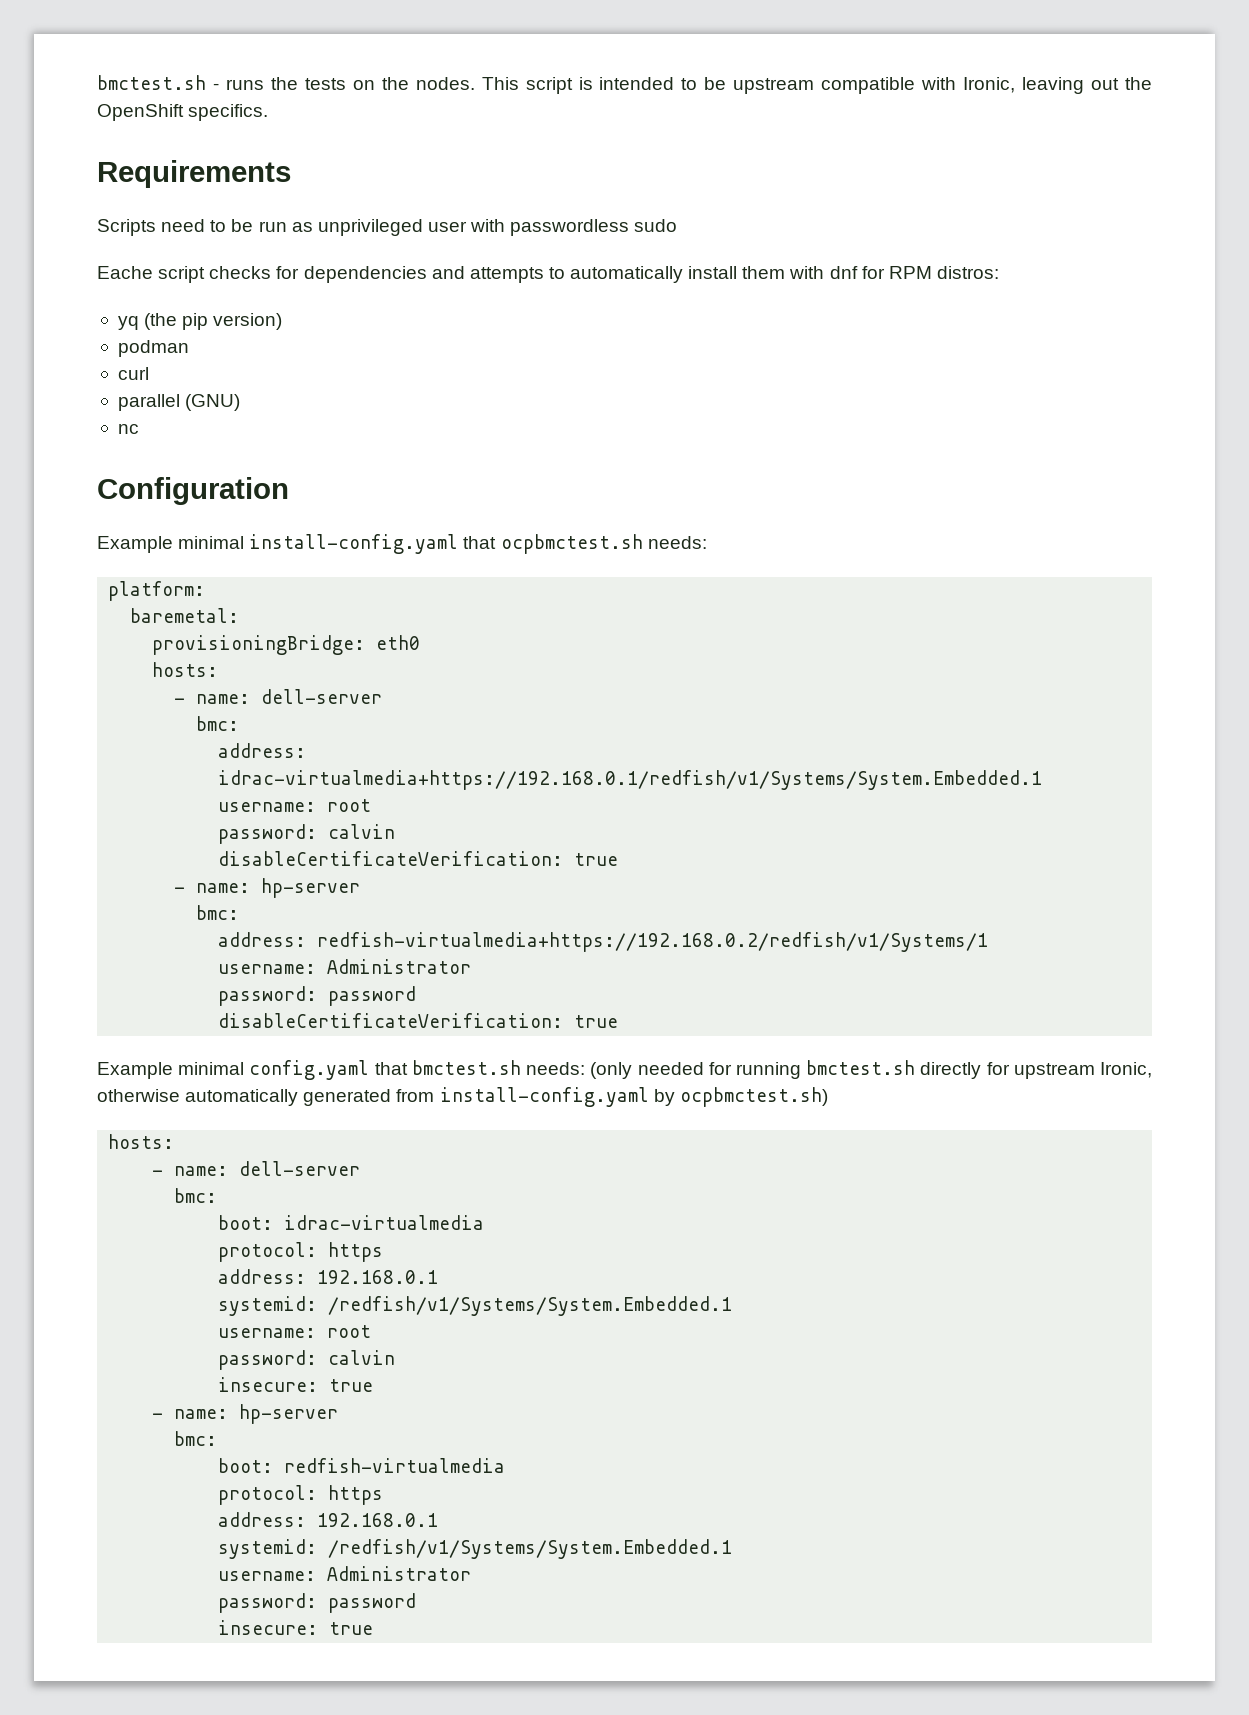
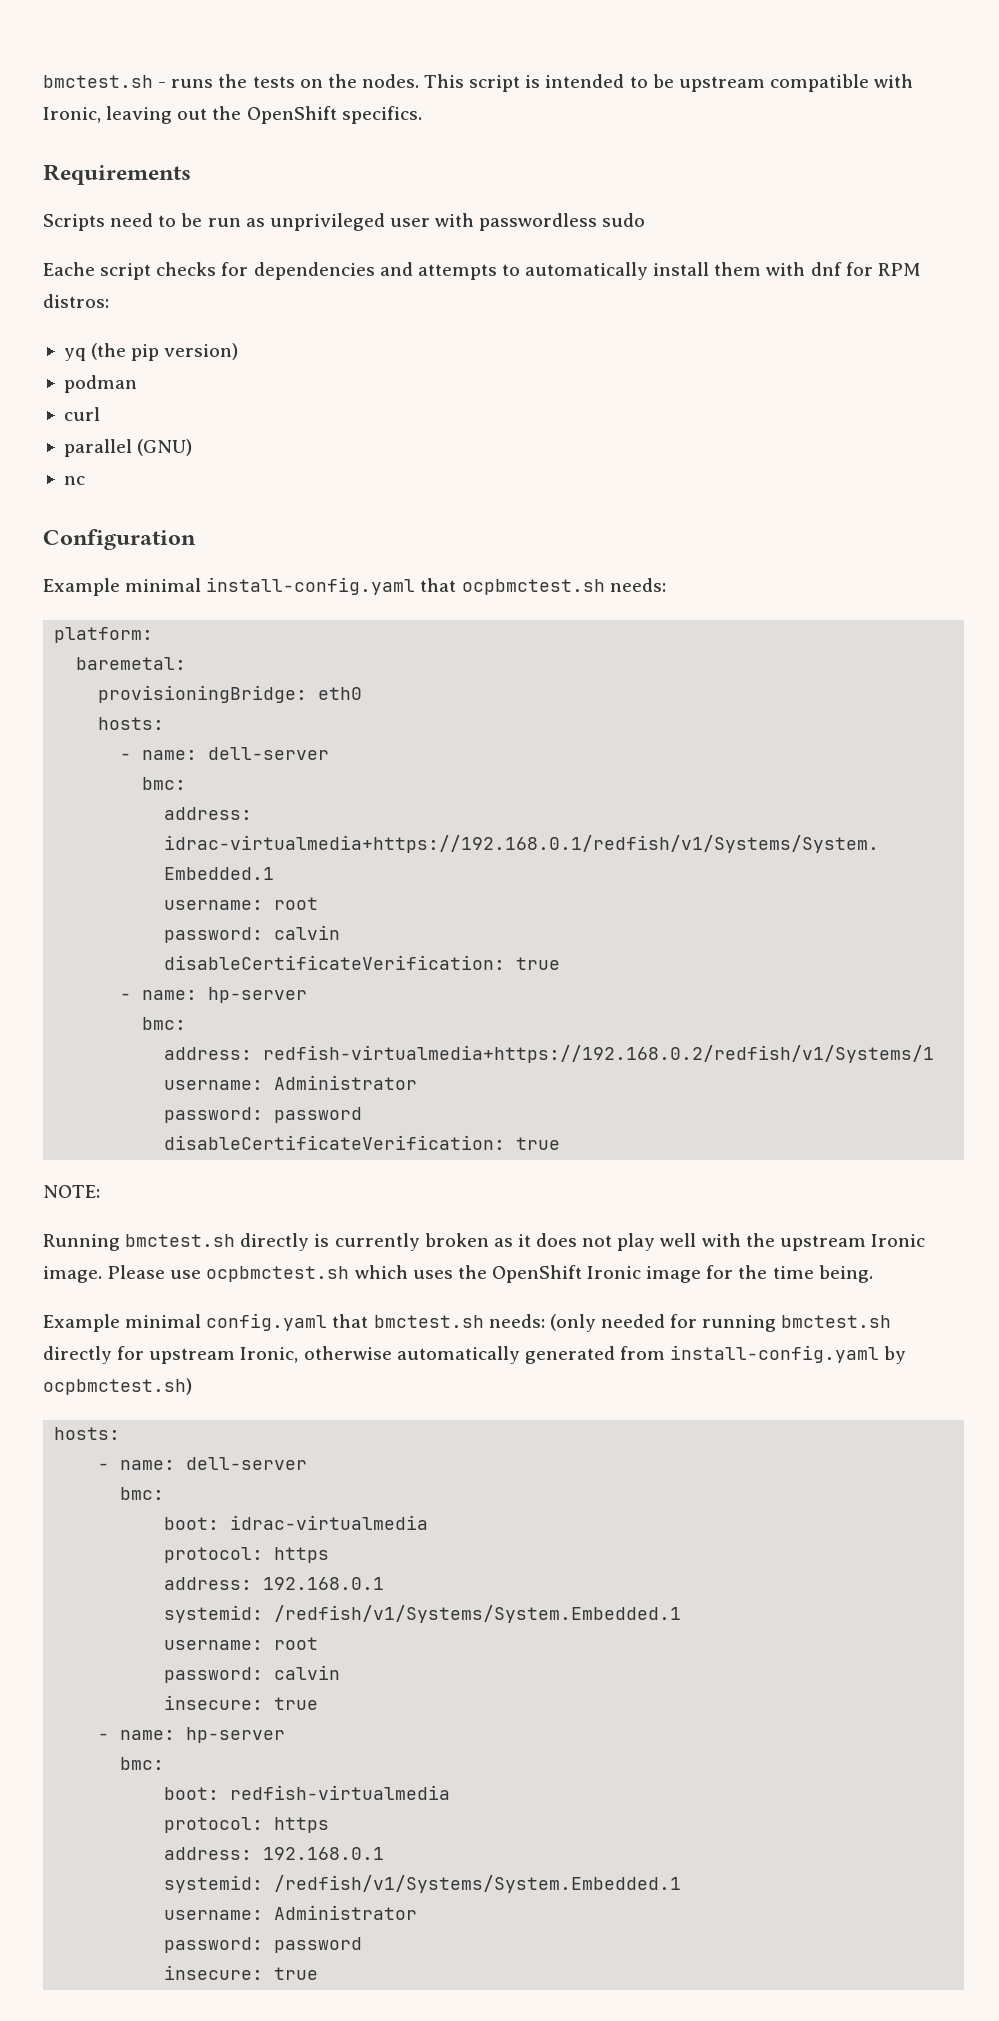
+ NOTE:
+ Running bmctest.sh directly is currently broken as it does not play well with the upstream Ironic image. Please use ocpbmctest.sh which uses the OpenShift Ironic image for the time being.

